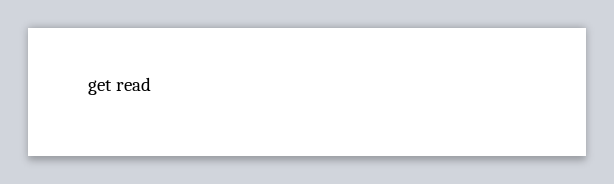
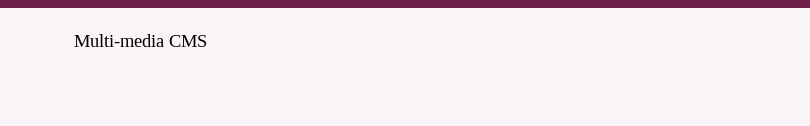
- get read
+ Multi-media CMS

